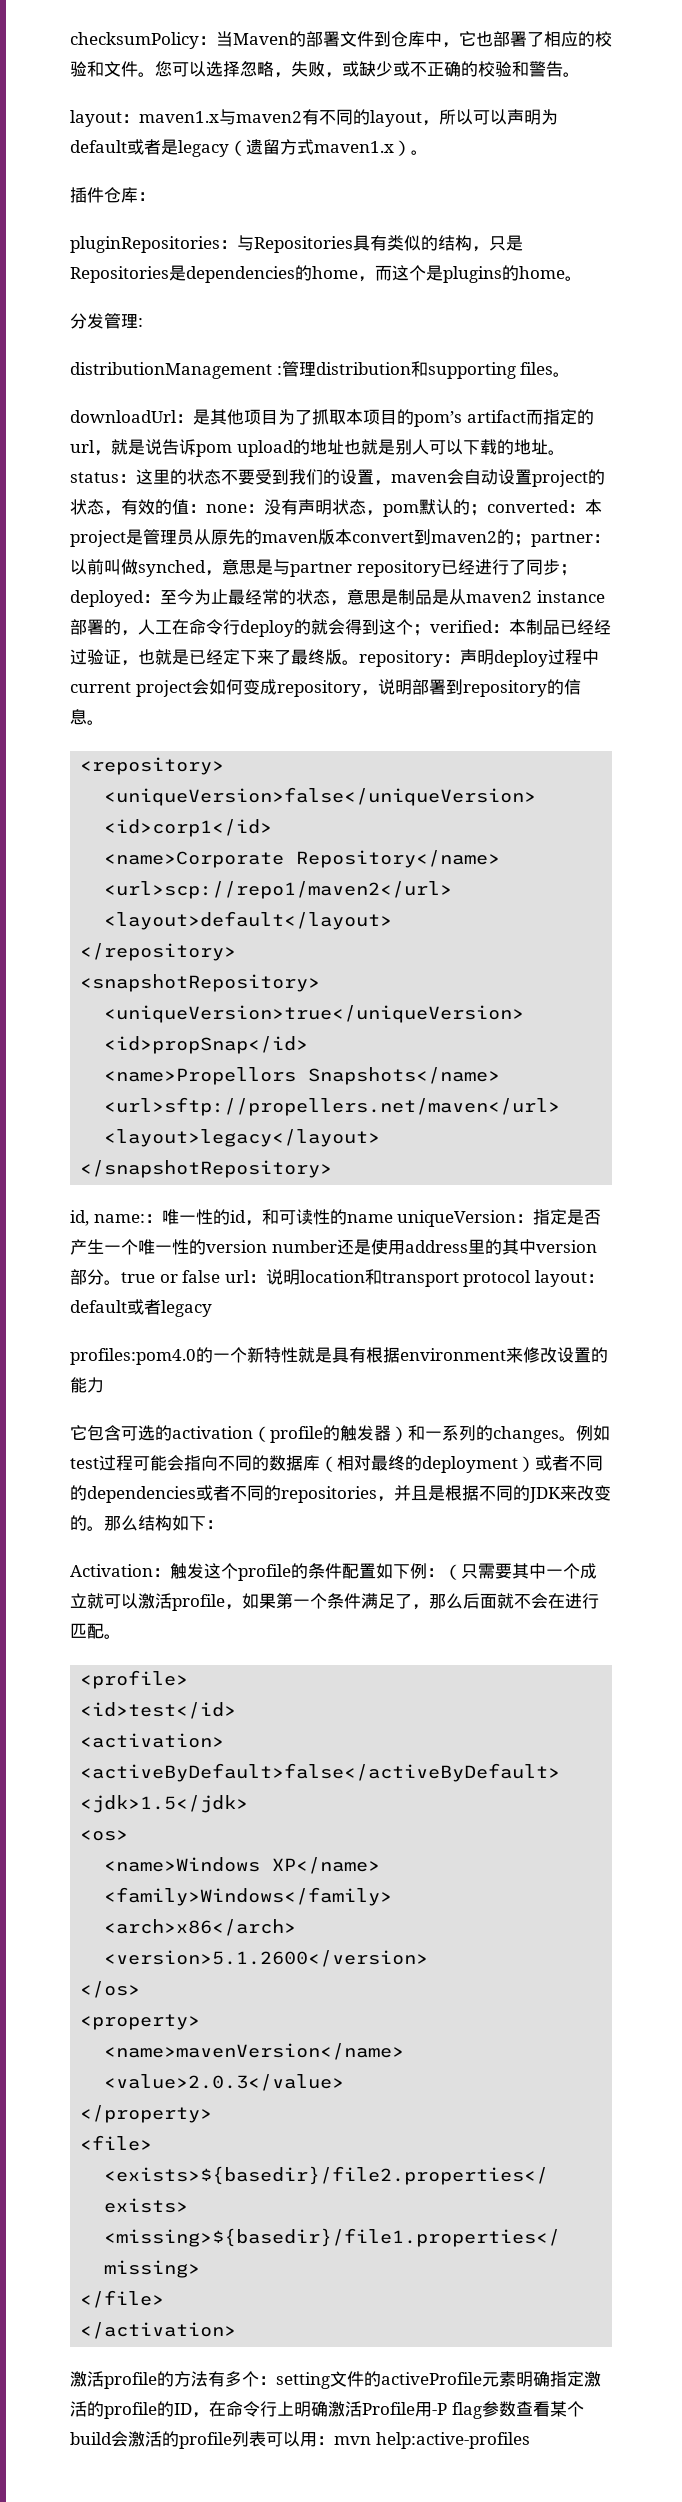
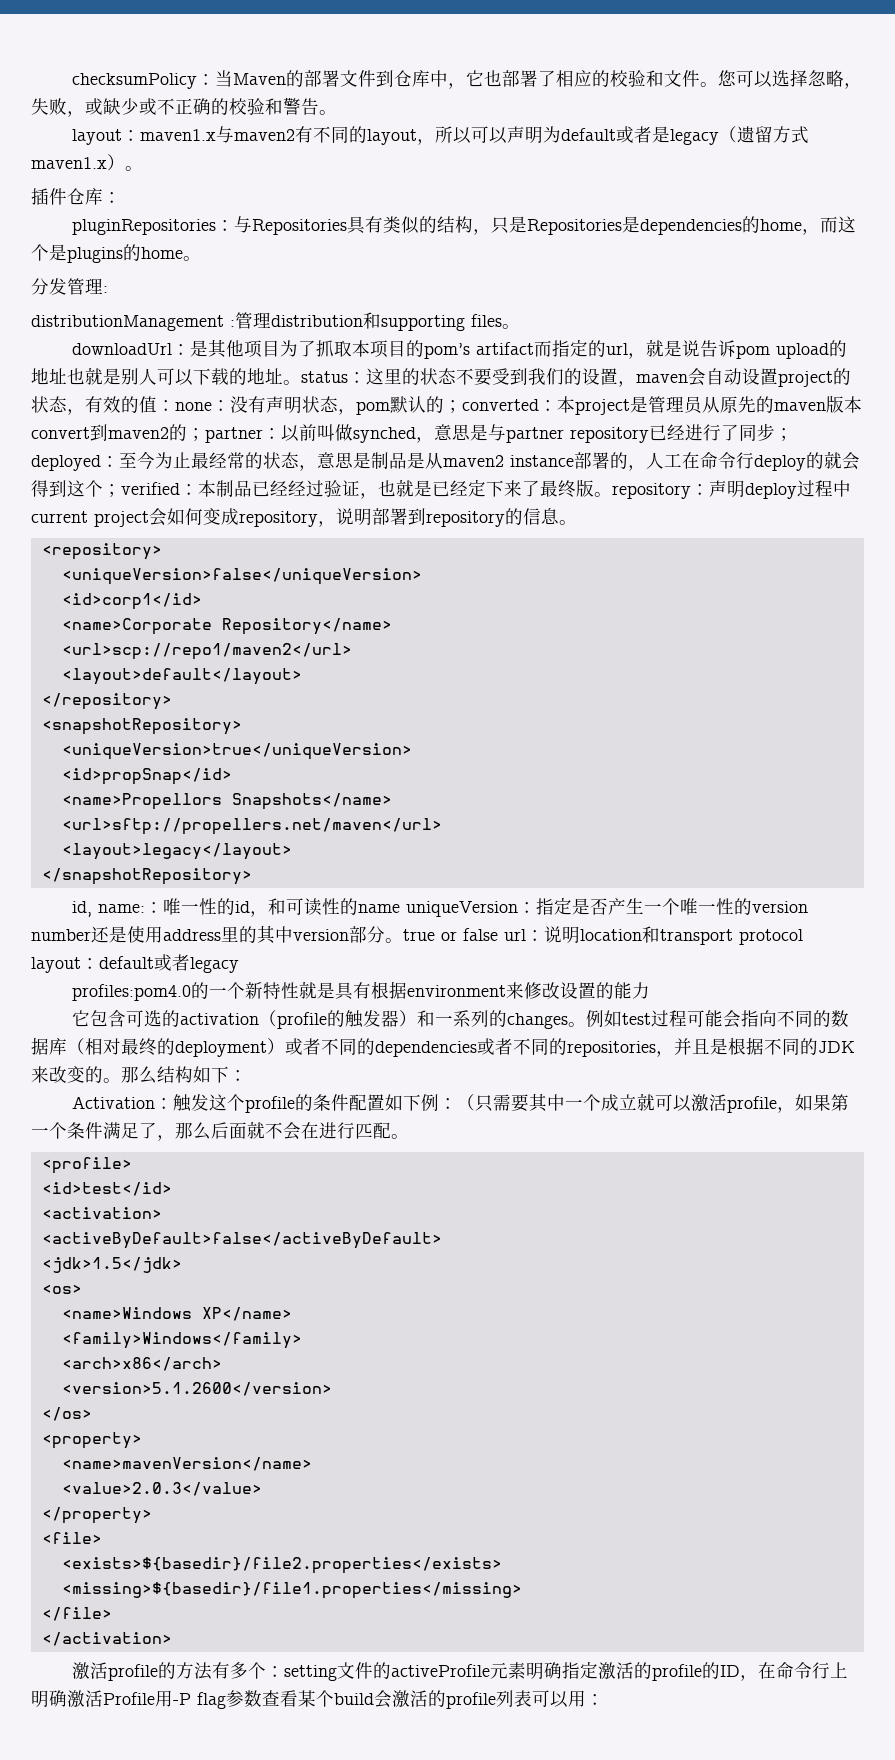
- 激活profile的方法有多个：setting文件的activeProfile元素明确指定激活的profile的ID，在命令行上明确激活Profile用-P flag参数查看某个build会激活的profile列表可以用：mvn help:active-profiles
+ 激活profile的方法有多个：setting文件的activeProfile元素明确指定激活的profile的ID，在命令行上明确激活Profile用-P flag参数查看某个build会激活的profile列表可以用：

